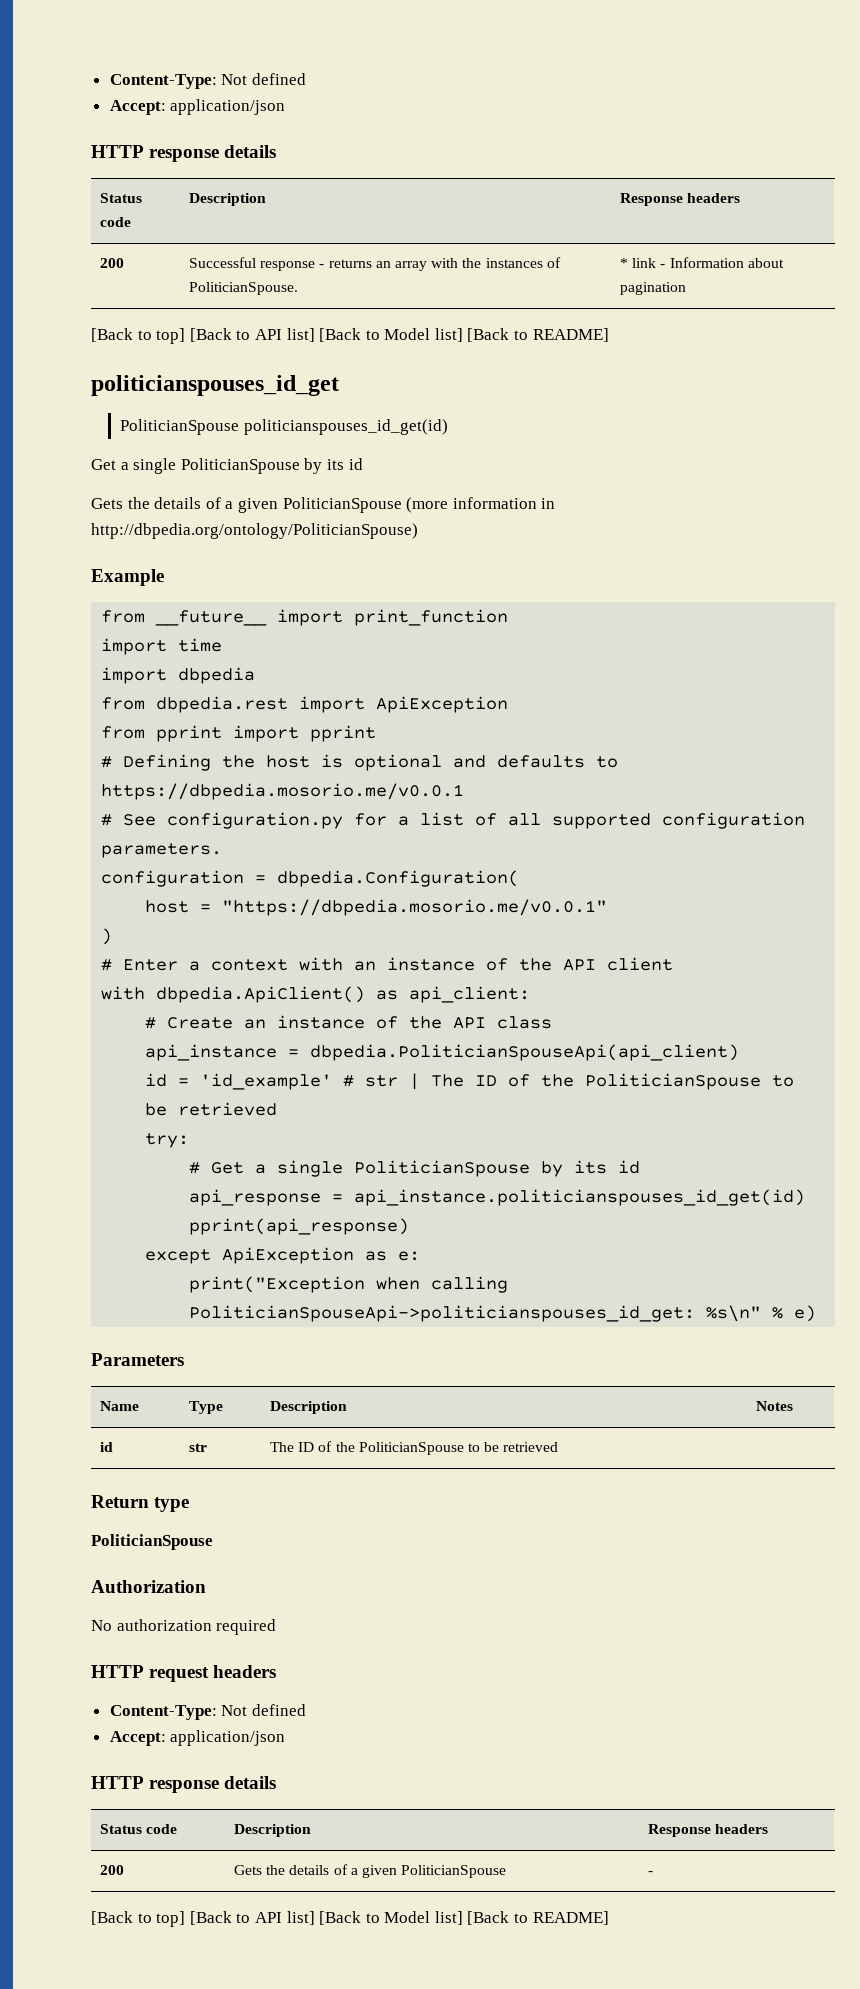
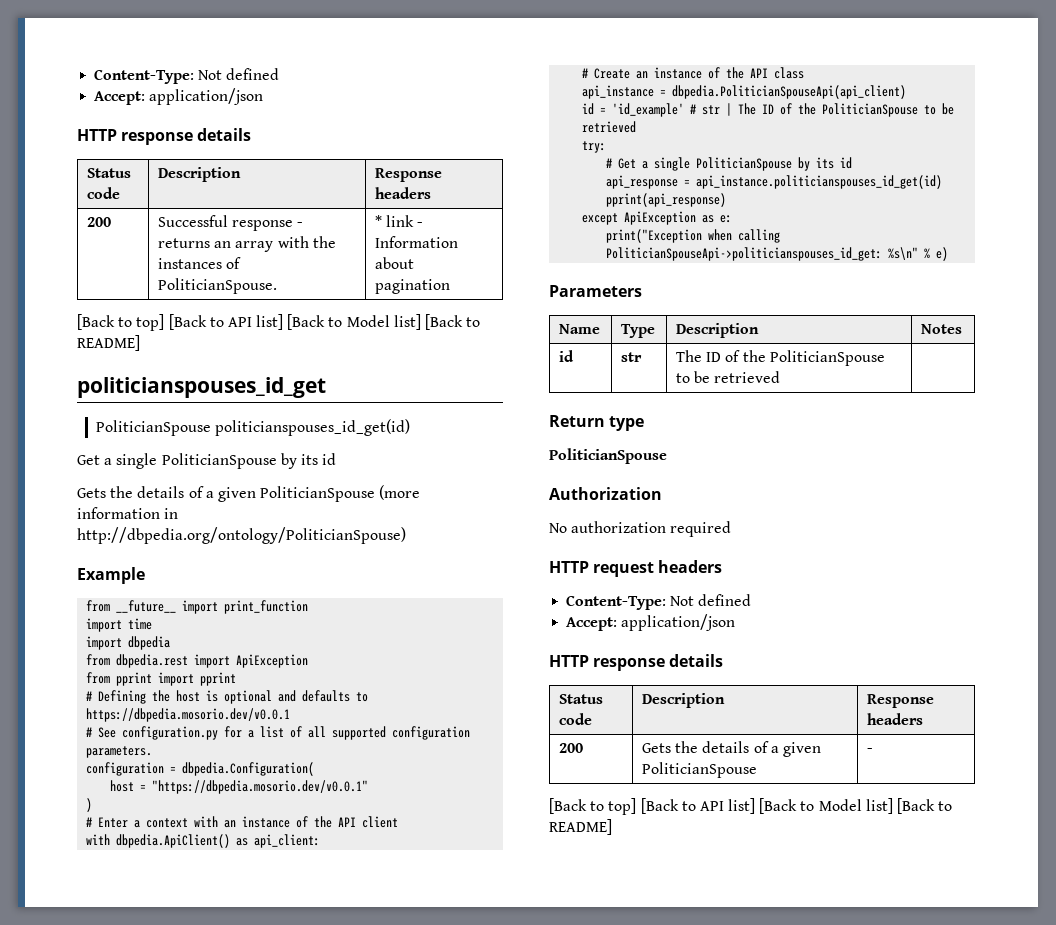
- # Defining the host is optional and defaults to https://dbpedia.mosorio.me/v0.0.1
+ # Defining the host is optional and defaults to https://dbpedia.mosorio.dev/v0.0.1
- host = "https://dbpedia.mosorio.me/v0.0.1"
+ host = "https://dbpedia.mosorio.dev/v0.0.1"

